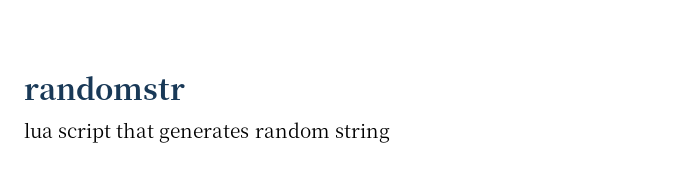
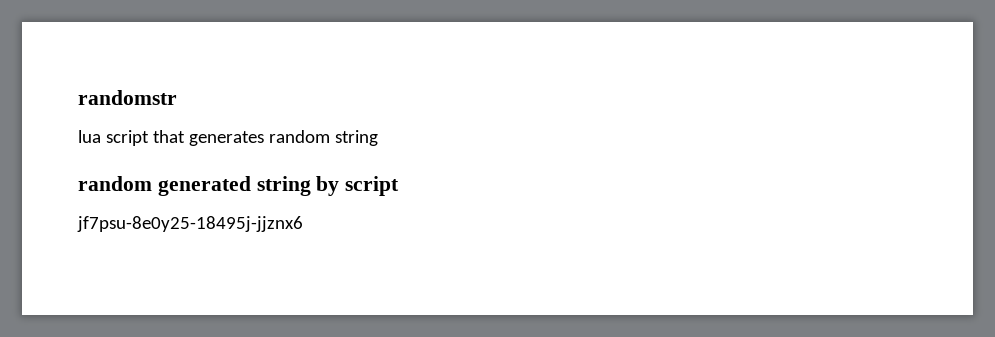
+ random generated string by script
+ jf7psu-8e0y25-18495j-jjznx6

